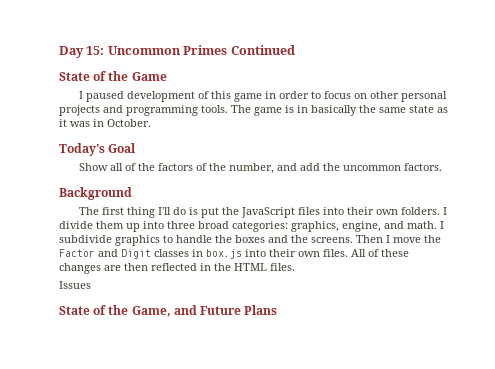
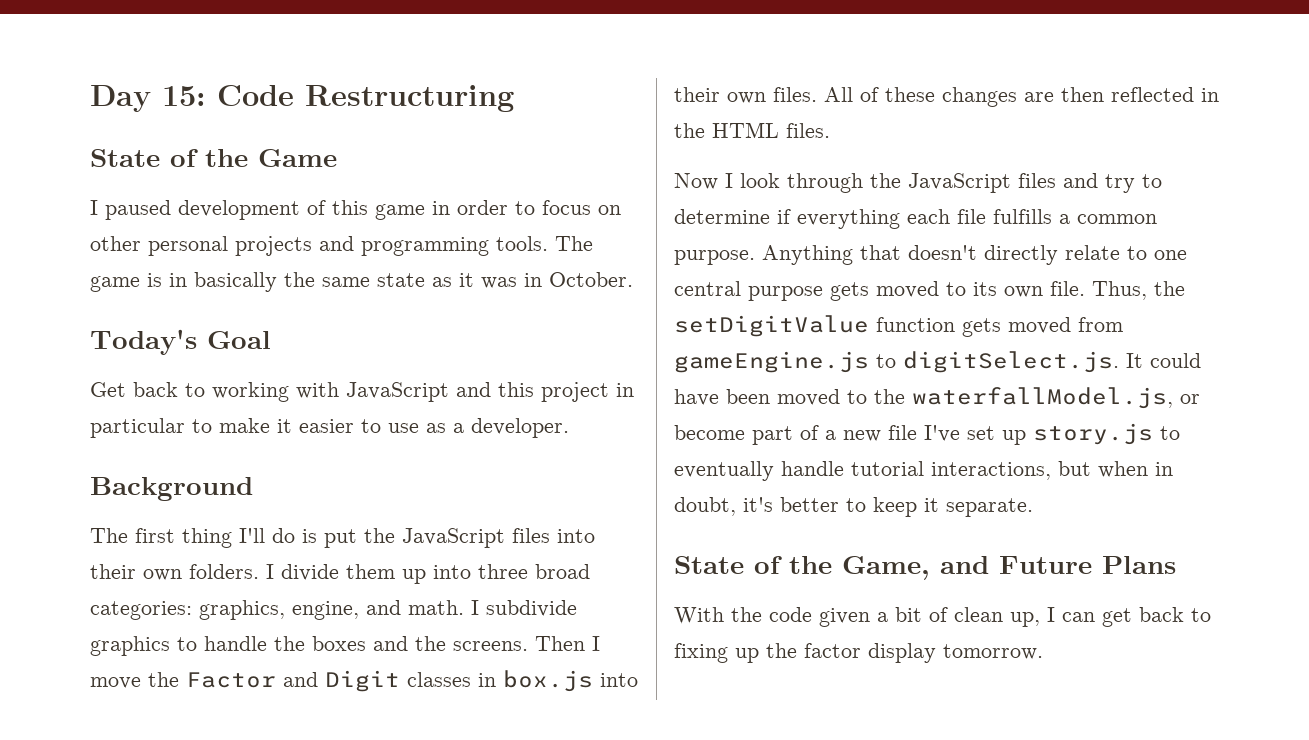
- Day 15: Uncommon Primes Continued
+ Day 15: Code Restructuring
- Show all of the factors of the number, and add the uncommon factors.
+ Get back to working with JavaScript and this project in particular to make it easier to use as a developer.
- Issues
+ Now I look through the JavaScript files and try to determine if everything each file fulfills a common purpose. Anything that doesn't directly relate to one central purpose gets moved to its own file. Thus, the setDigitValue function gets moved from gameEngine.js to digitSelect.js. It could have been moved to the waterfallModel.js, or become part of a new file I've set up story.js to eventually handle tutorial interactions, but when in doubt, it's better to keep it separate.
+ With the code given a bit of clean up, I can get back to fixing up the factor display tomorrow.

